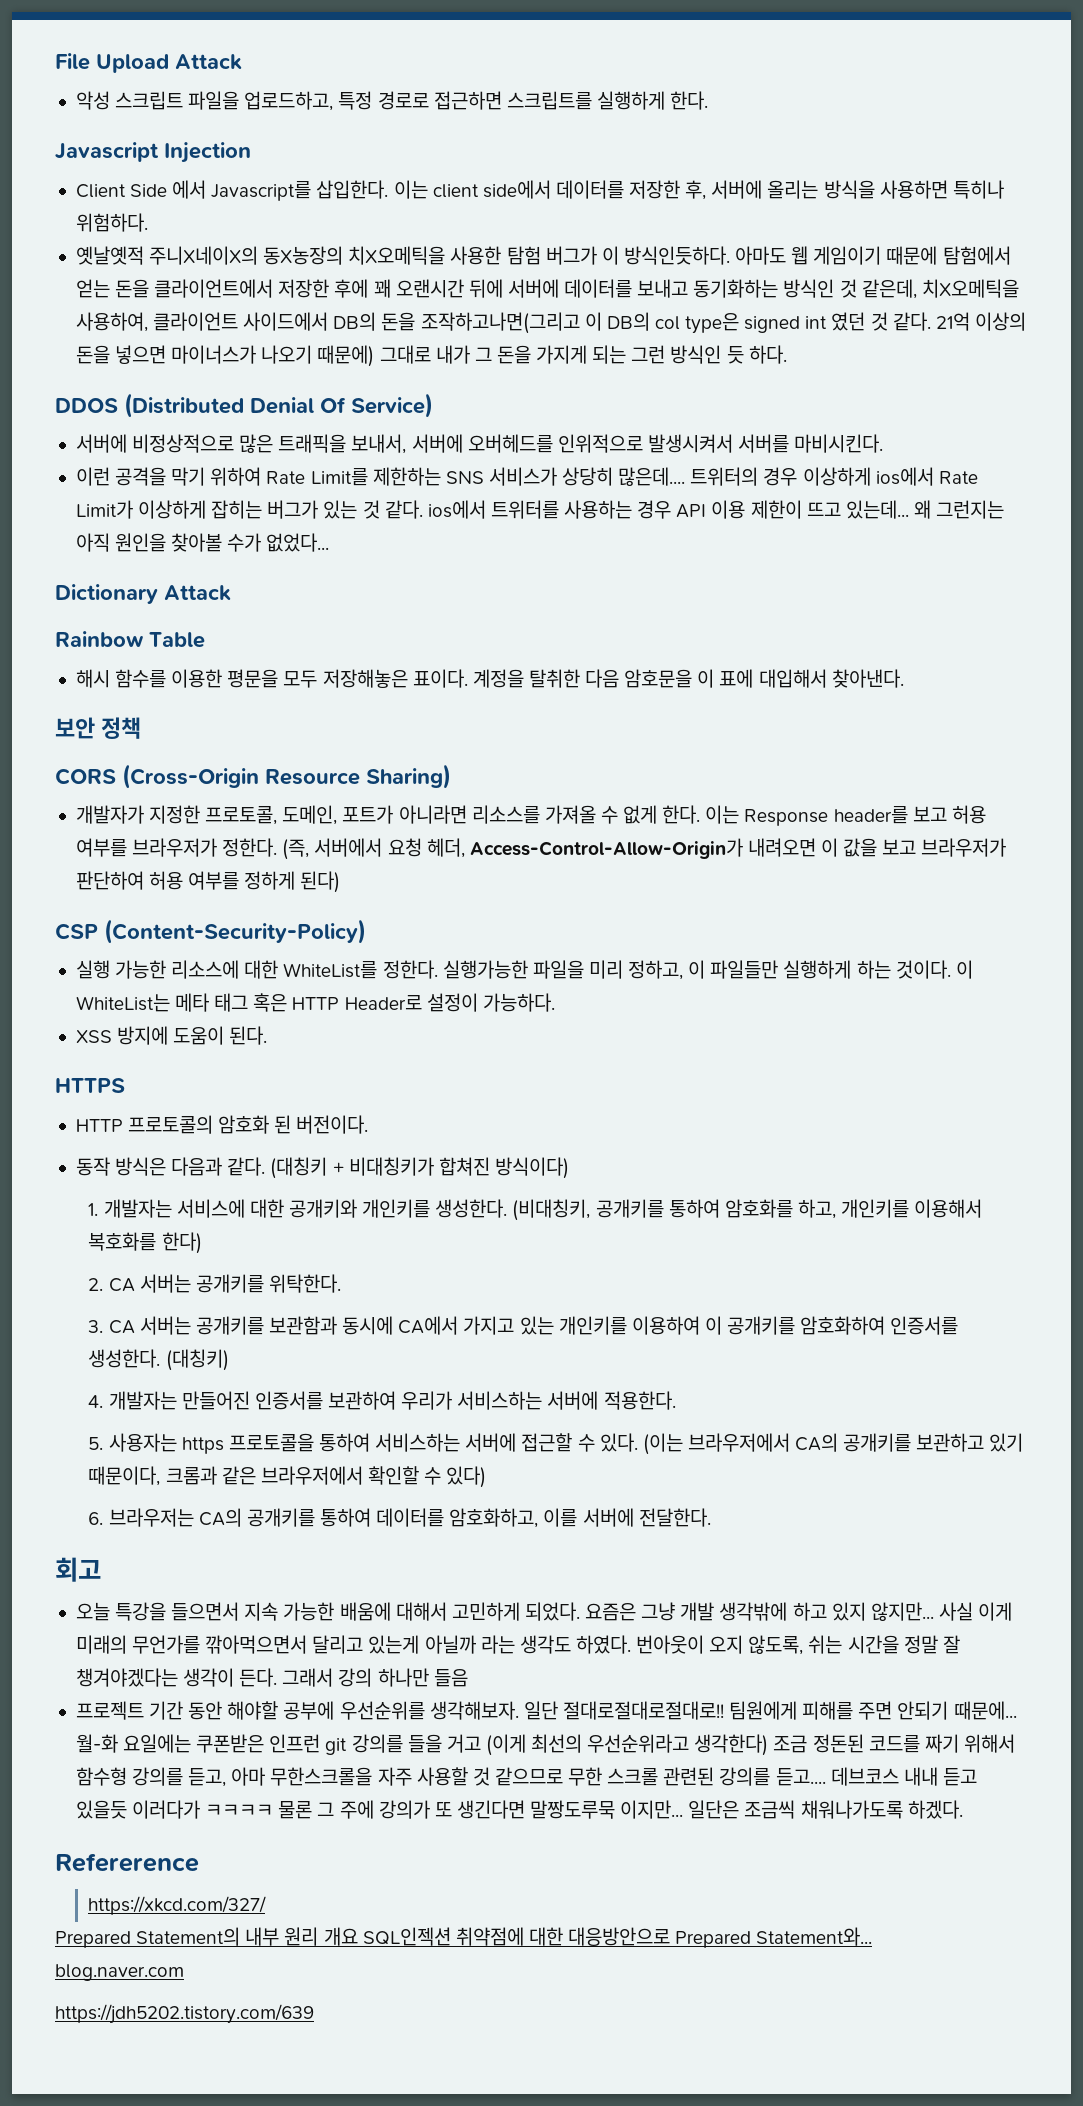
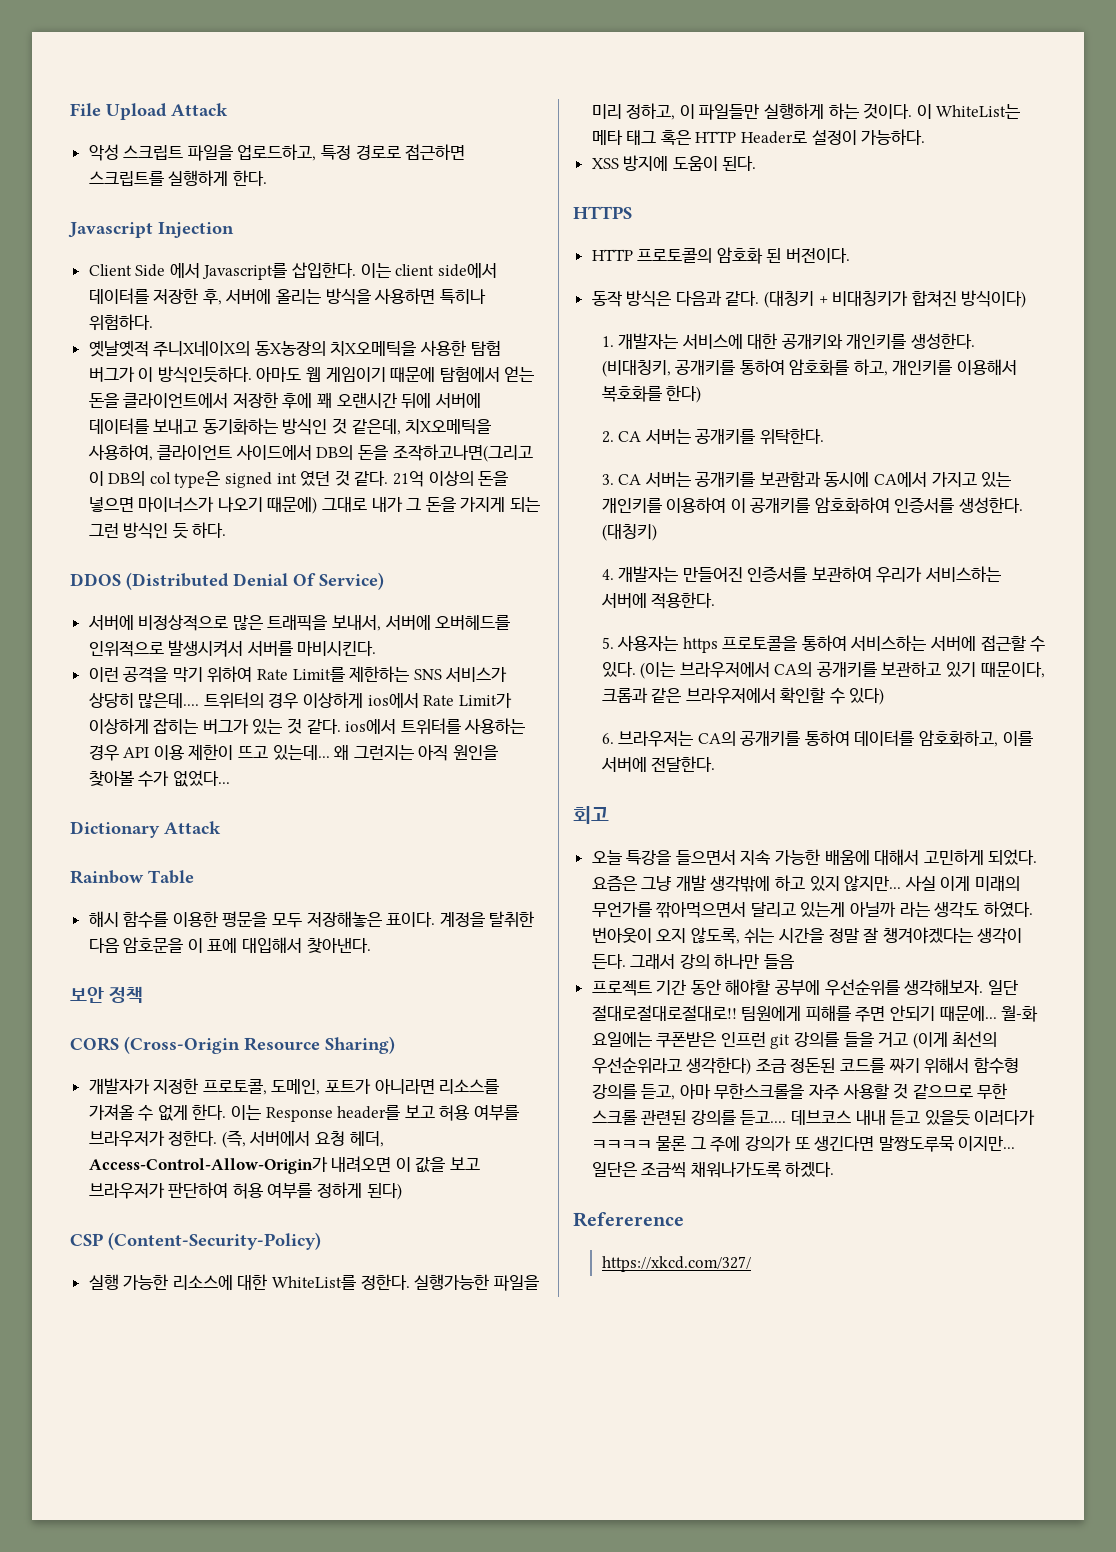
- Prepared Statement의 내부 원리 개요 SQL인젝션 취약점에 대한 대응방안으로 Prepared Statement와...
- blog.naver.com
- https://jdh5202.tistory.com/639

